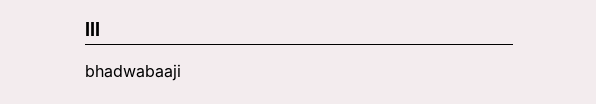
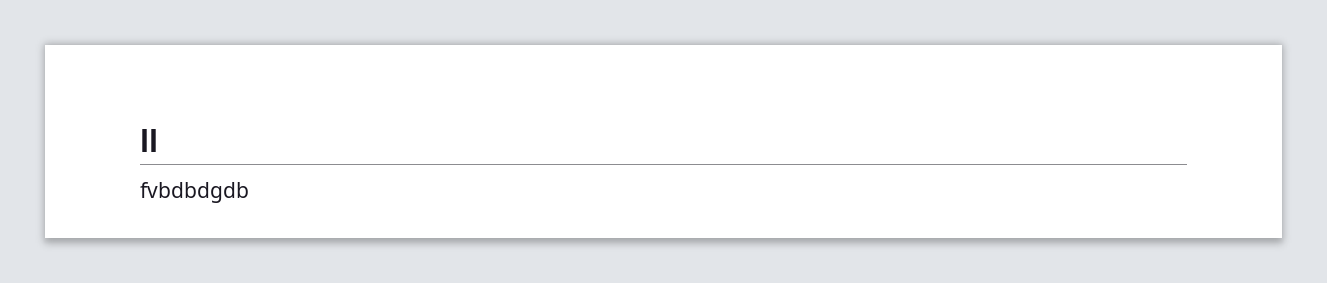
- lll
- bhadwabaaji
+ ll
+ fvbdbdgdb

